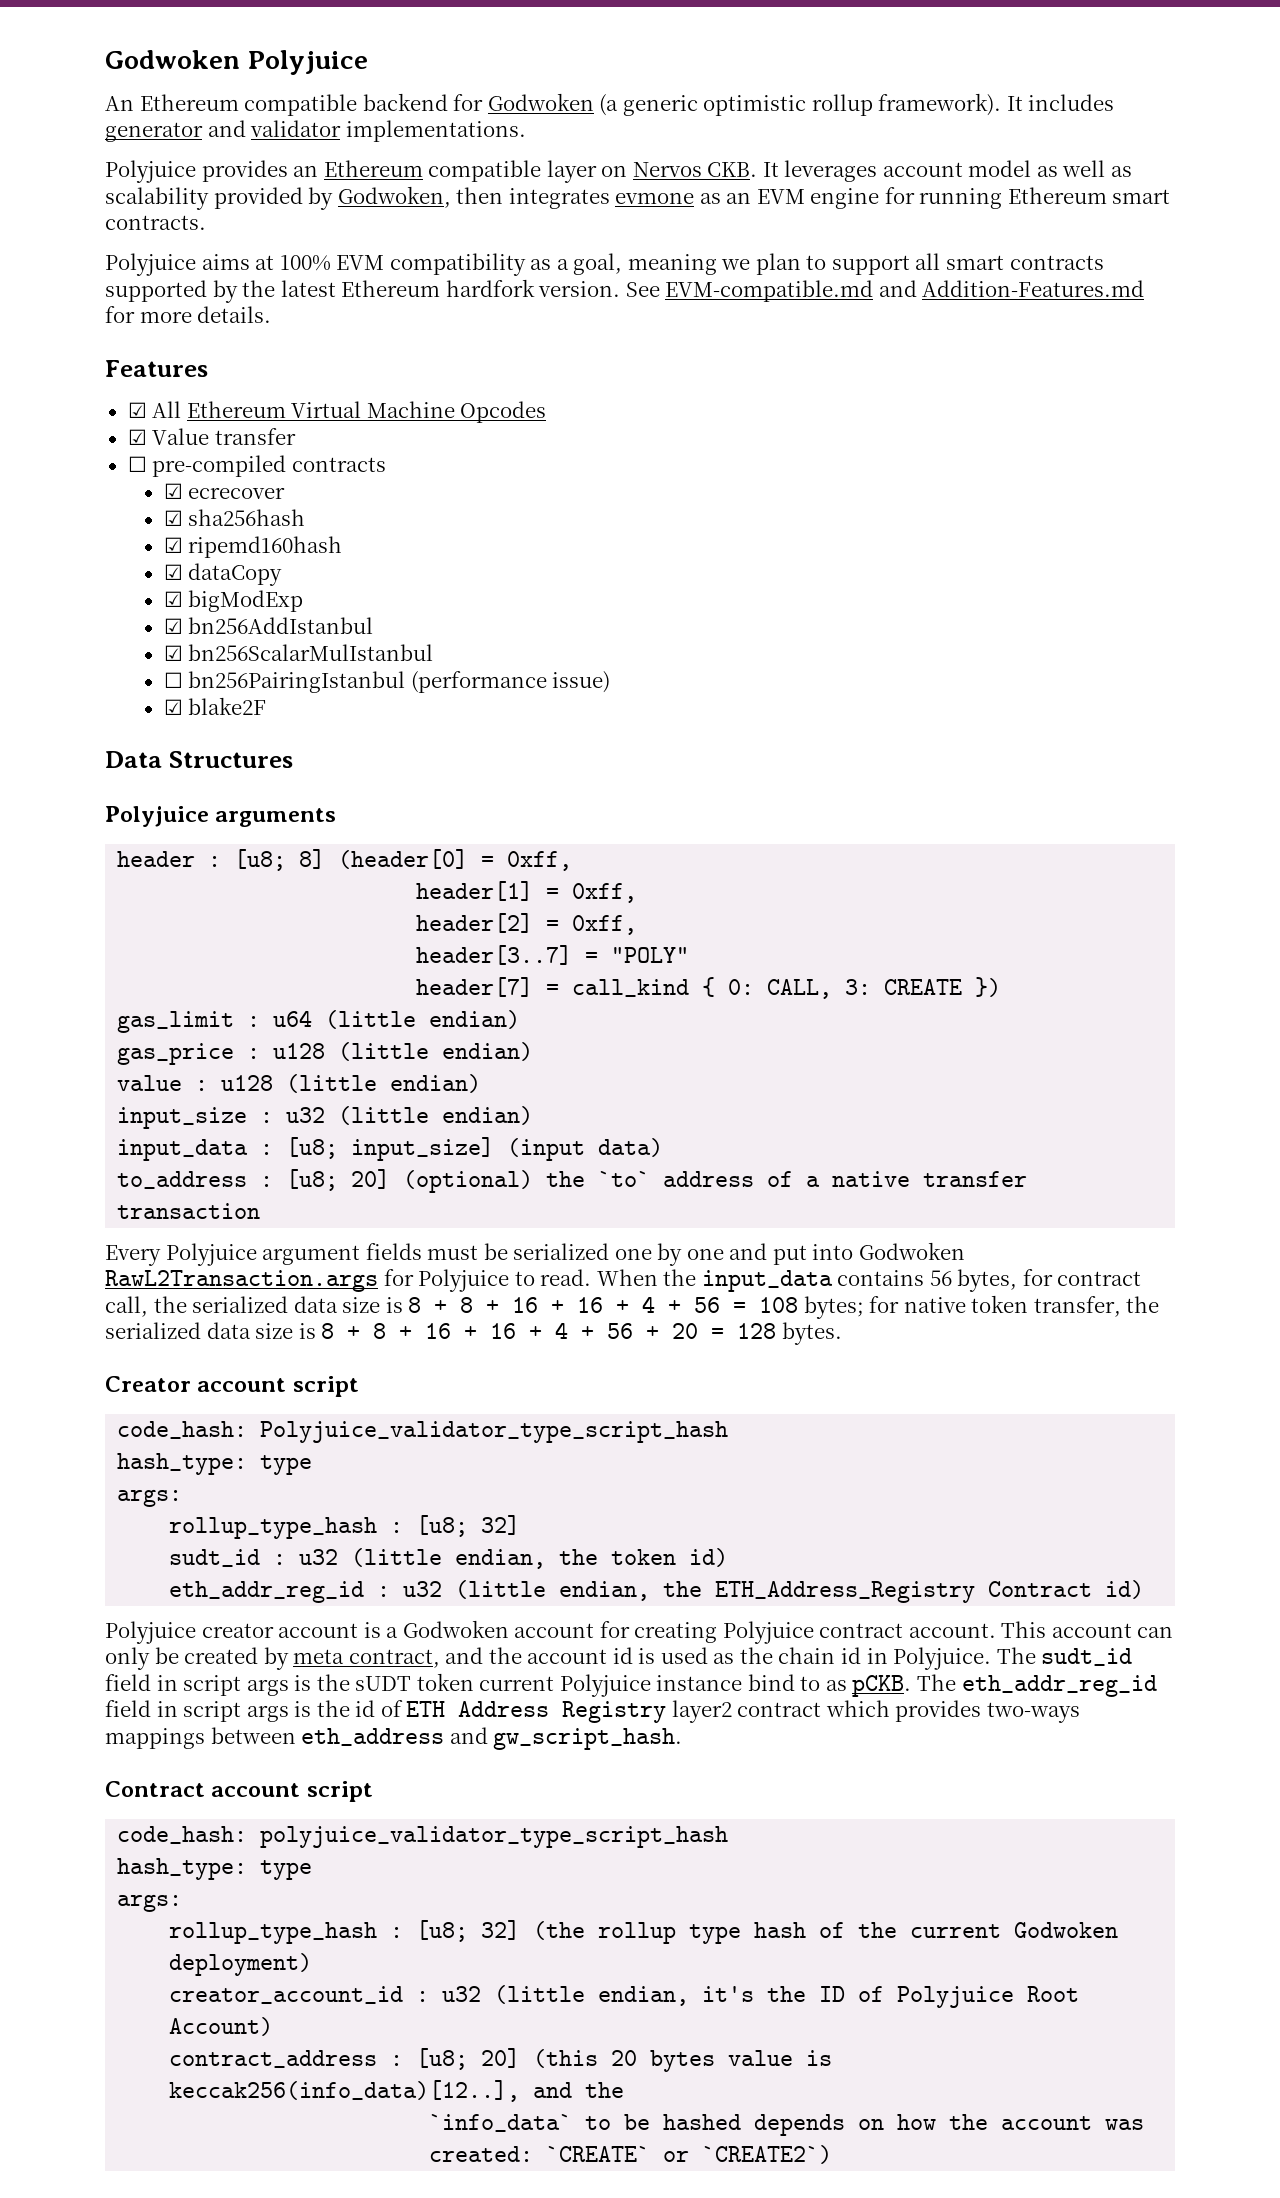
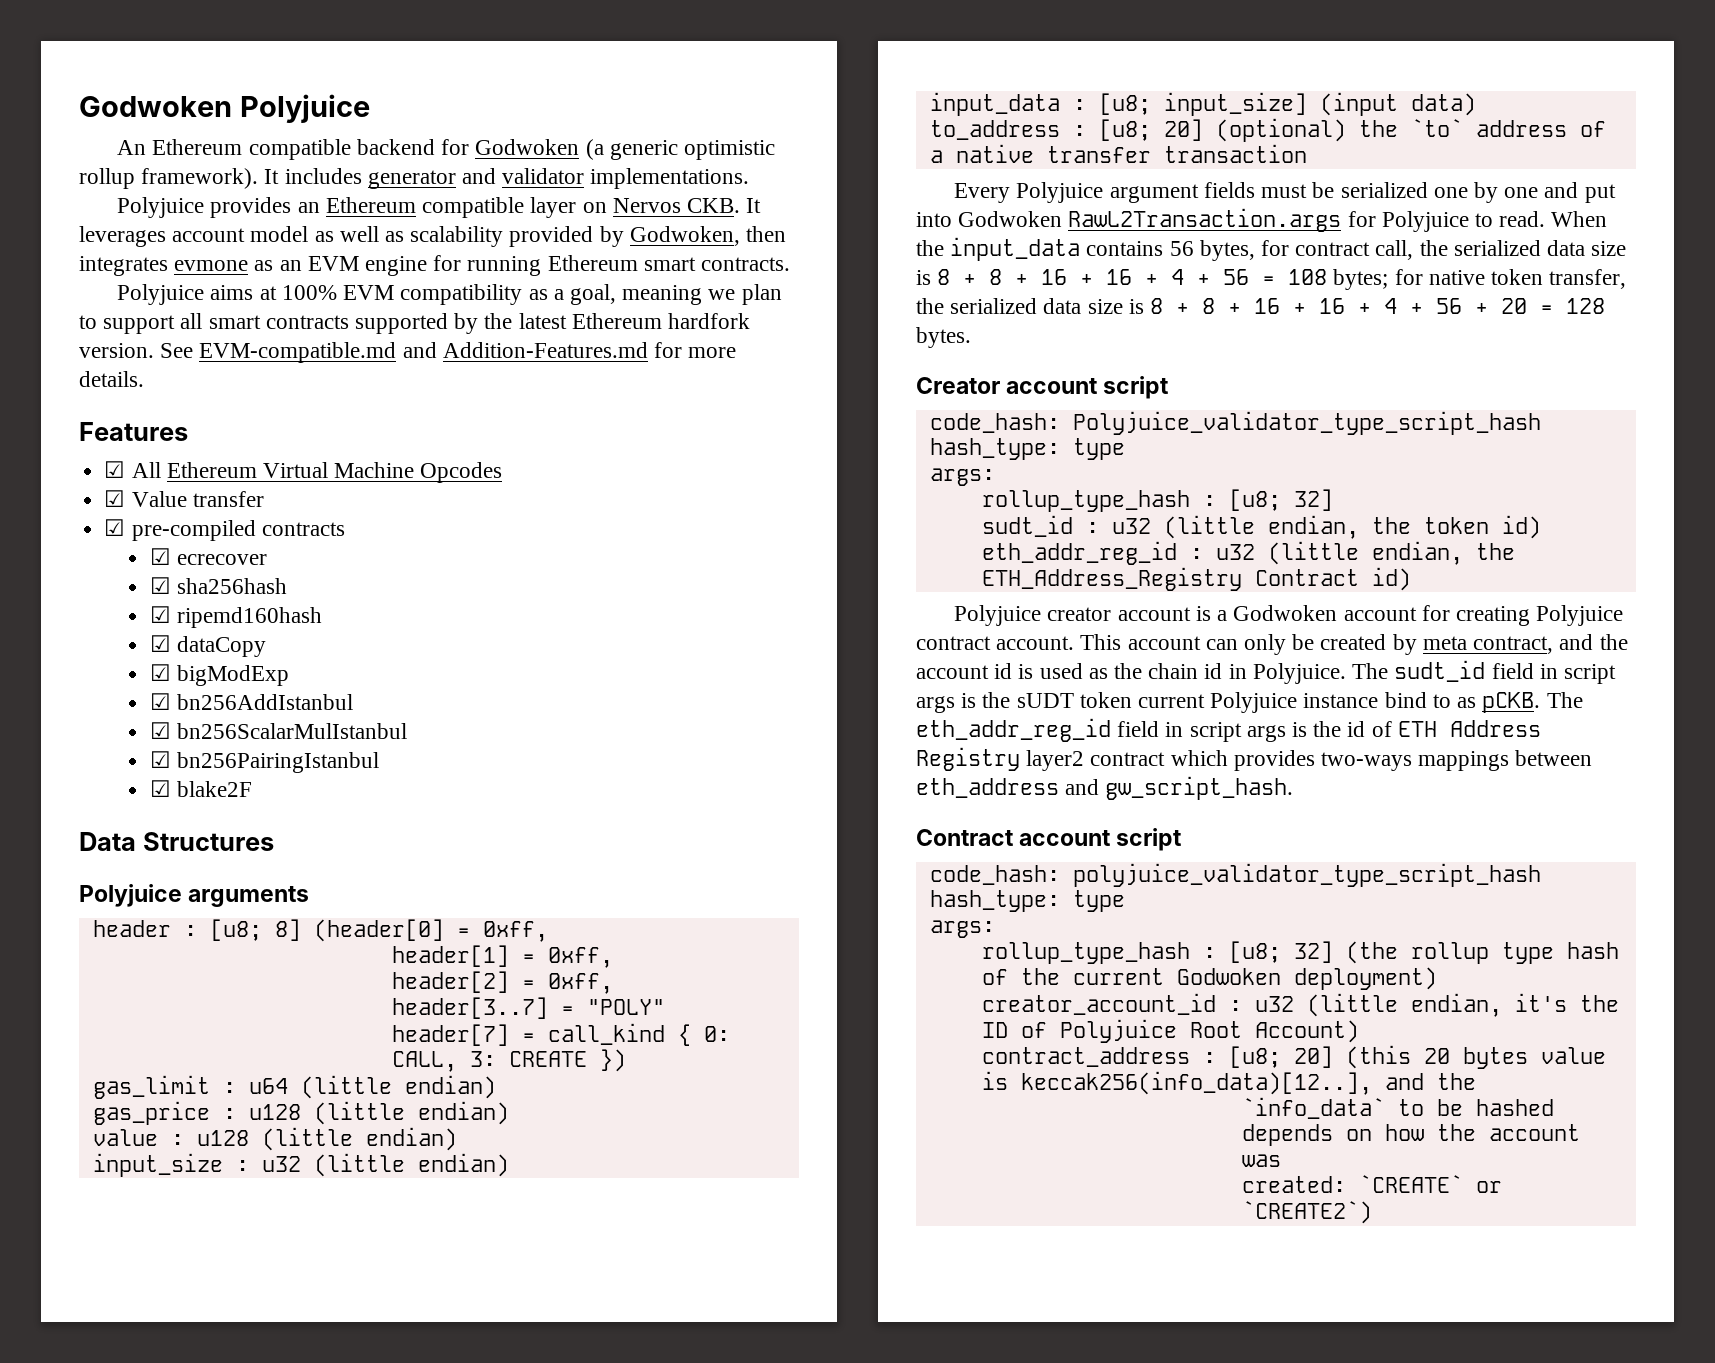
- ☐ pre-compiled contracts
+ ☑ pre-compiled contracts
- ☐ bn256PairingIstanbul (performance issue)
+ ☑ bn256PairingIstanbul

